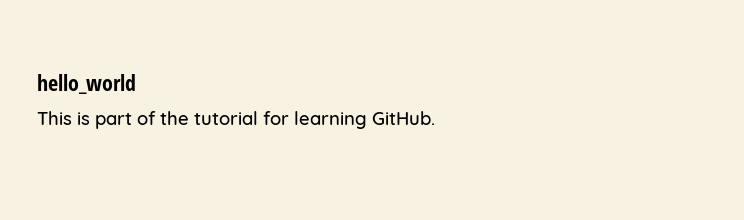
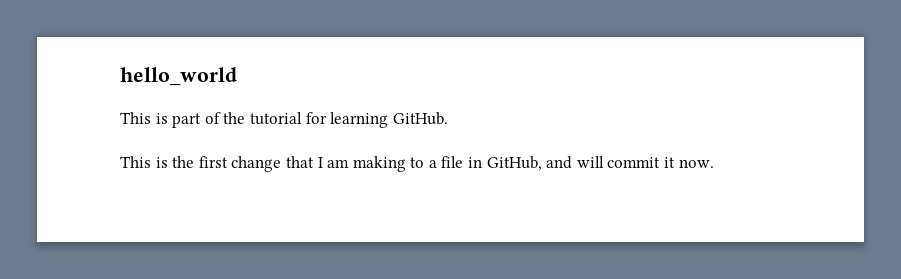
+ This is the first change that I am making to a file in GitHub, and will commit it now.

